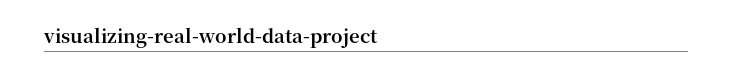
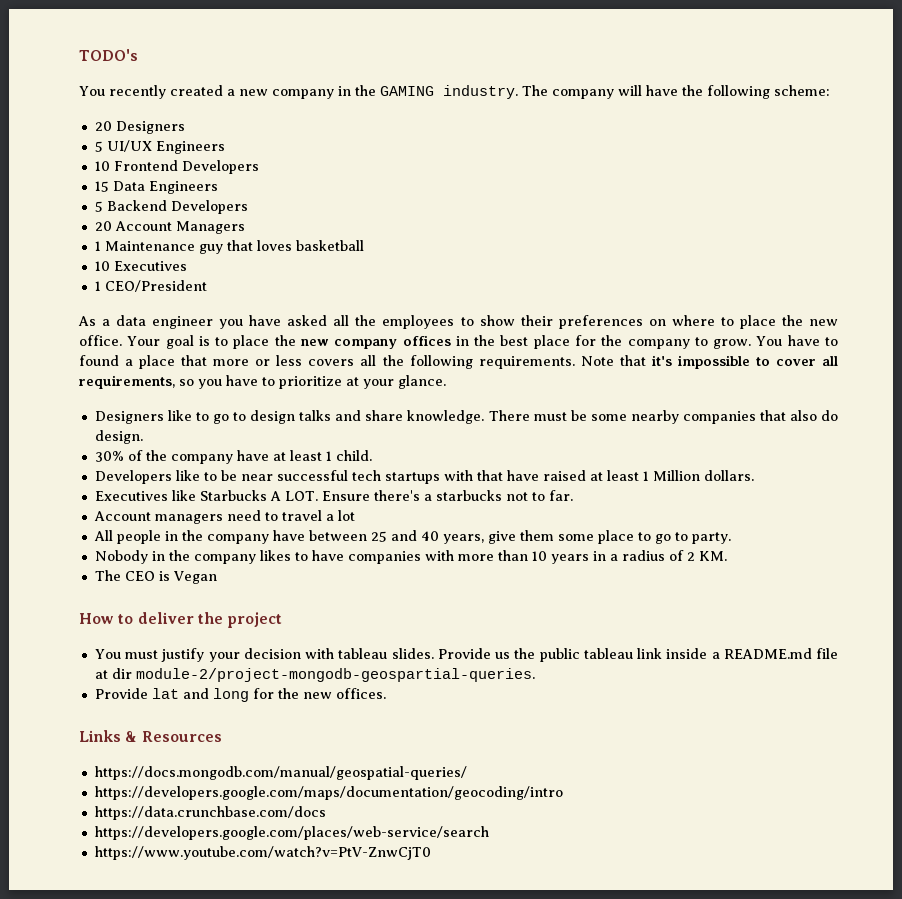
- visualizing-real-world-data-project
+ TODO's
+ You recently created a new company in the GAMING industry. The company will have the following scheme:
+ 20 Designers
+ 5 UI/UX Engineers
+ 10 Frontend Developers
+ 15 Data Engineers
+ 5 Backend Developers
+ 20 Account Managers
+ 1 Maintenance guy that loves basketball
+ 10 Executives
+ 1 CEO/President
+ As a data engineer you have asked all the employees to show their preferences on where to place the new office. Your goal is to place the new company offices in the best place for the company to grow. You have to found a place that more or less covers all the following requirements. Note that it's impossible to cover all requirements, so you have to prioritize at your glance.
+ Designers like to go to design talks and share knowledge. There must be some nearby companies that also do design.
+ 30% of the company have at least 1 child.
+ Developers like to be near successful tech startups with that have raised at least 1 Million dollars.
+ Executives like Starbucks A LOT. Ensure there's a starbucks not to far.
+ Account managers need to travel a lot
+ All people in the company have between 25 and 40 years, give them some place to go to party.
+ Nobody in the company likes to have companies with more than 10 years in a radius of 2 KM.
+ The CEO is Vegan
+ How to deliver the project
+ You must justify your decision with tableau slides. Provide us the public tableau link inside a README.md file at dir module-2/project-mongodb-geospartial-queries.
+ Provide lat and long for the new offices.
+ Links & Resources
+ https://docs.mongodb.com/manual/geospatial-queries/
+ https://developers.google.com/maps/documentation/geocoding/intro
+ https://data.crunchbase.com/docs
+ https://developers.google.com/places/web-service/search
+ https://www.youtube.com/watch?v=PtV-ZnwCjT0

